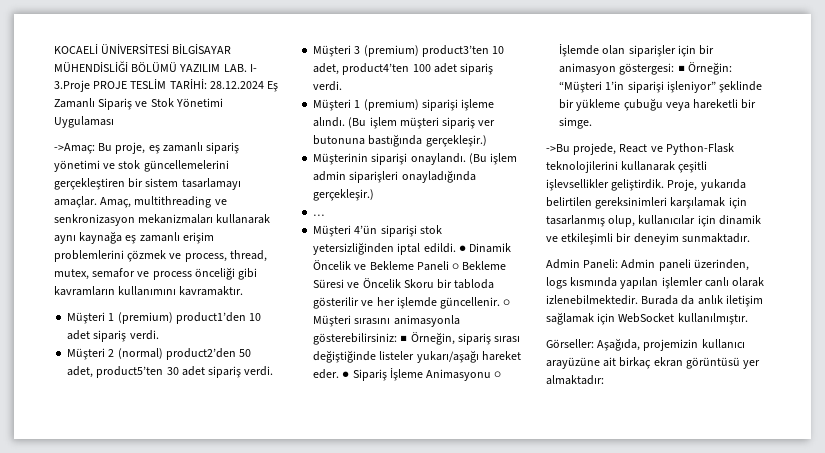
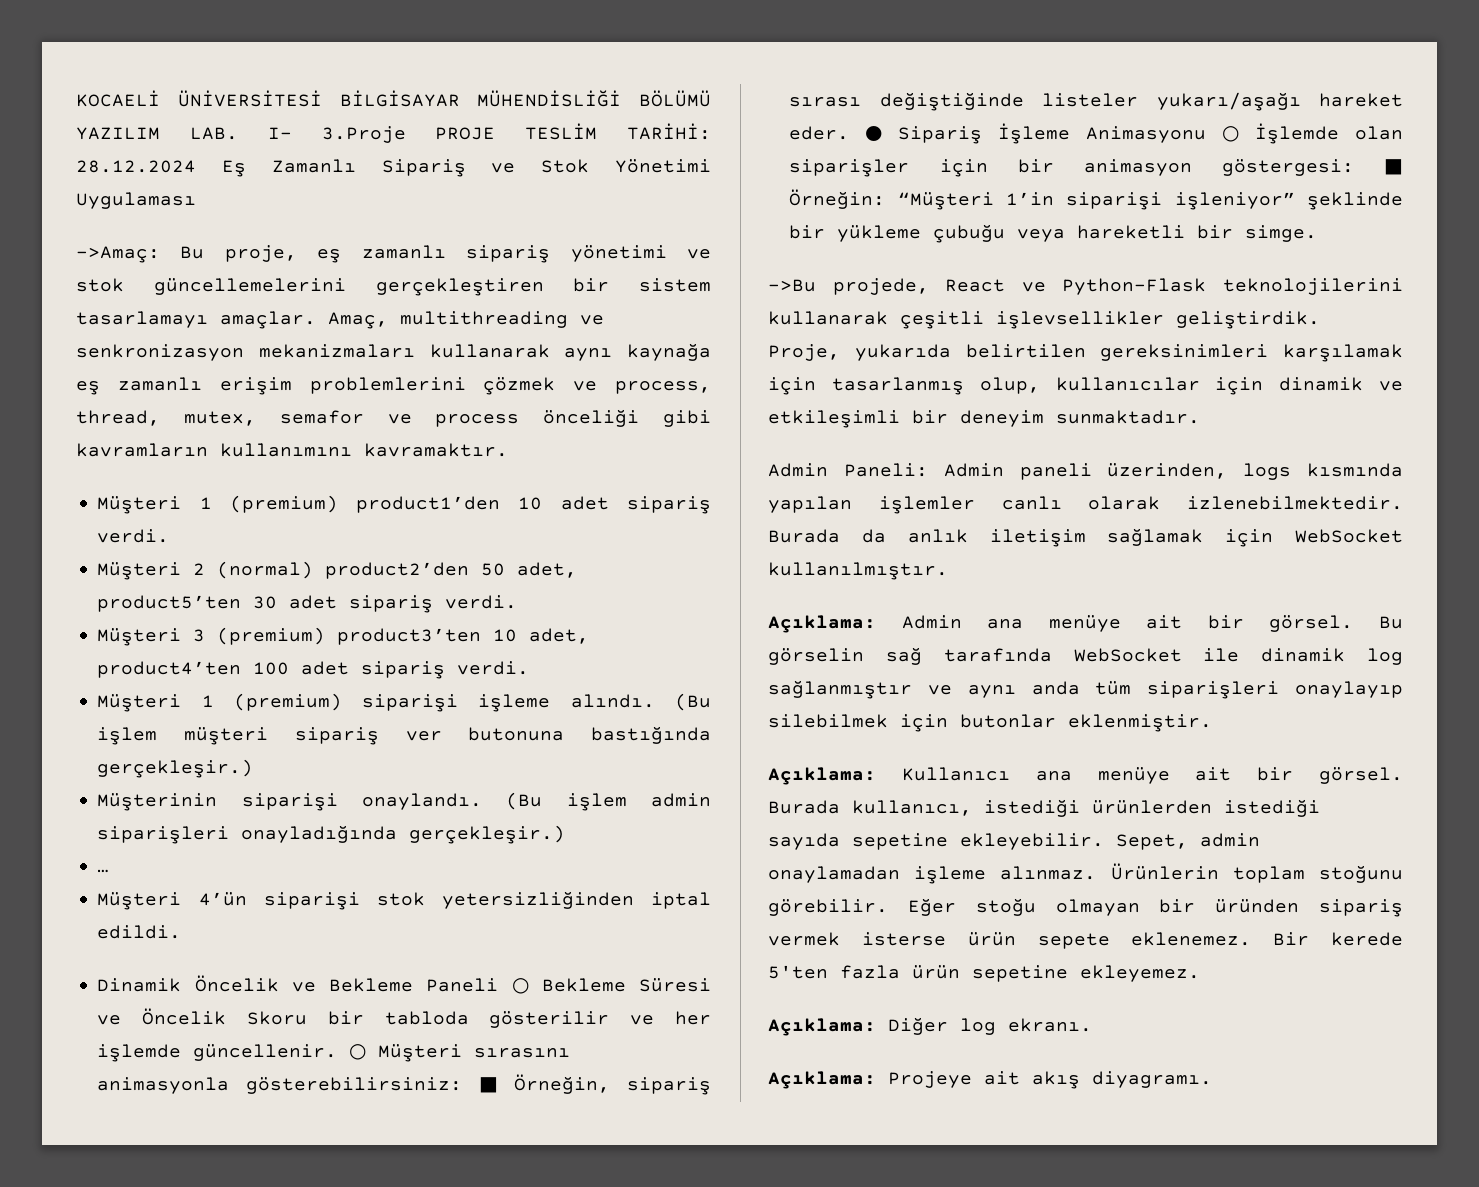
- Müşteri 4’ün siparişi stok yetersizliğinden iptal edildi. ● Dinamik Öncelik ve Bekleme Paneli ○ Bekleme Süresi ve Öncelik Skoru bir tabloda gösterilir ve her işlemde güncellenir.
+ Müşteri 4’ün siparişi stok yetersizliğinden iptal edildi.
+ Dinamik Öncelik ve Bekleme Paneli ○ Bekleme Süresi ve Öncelik Skoru bir tabloda gösterilir ve her işlemde güncellenir.
- Görseller: Aşağıda, projemizin kullanıcı arayüzüne ait birkaç ekran görüntüsü yer almaktadır:
+ Açıklama: Admin ana menüye ait bir görsel. Bu görselin sağ tarafında WebSocket ile dinamik log sağlanmıştır ve aynı anda tüm siparişleri onaylayıp silebilmek için butonlar eklenmiştir.
+ Açıklama: Kullanıcı ana menüye ait bir görsel. Burada kullanıcı, istediği ürünlerden istediği sayıda sepetine ekleyebilir. Sepet, admin onaylamadan işleme alınmaz. Ürünlerin toplam stoğunu görebilir. Eğer stoğu olmayan bir üründen sipariş vermek isterse ürün sepete eklenemez. Bir kerede 5'ten fazla ürün sepetine ekleyemez.
+ Açıklama: Diğer log ekranı.
+ Açıklama: Projeye ait akış diyagramı.

